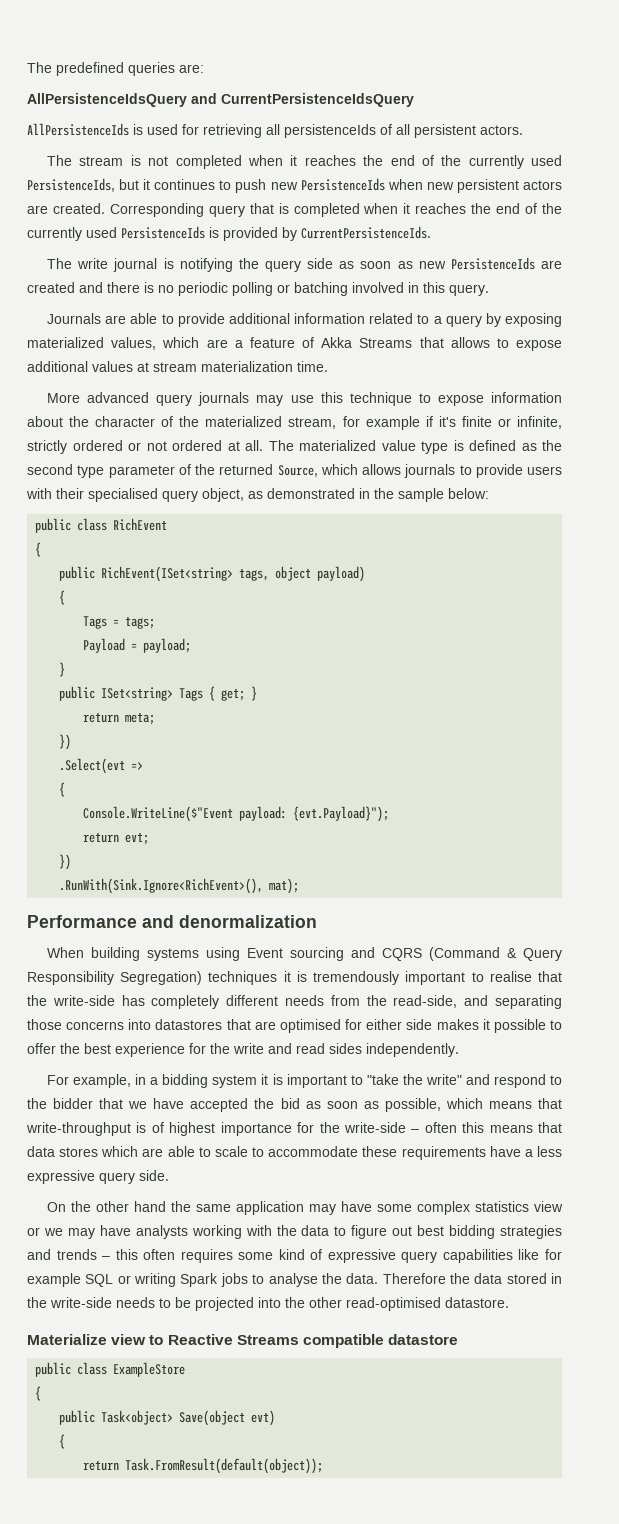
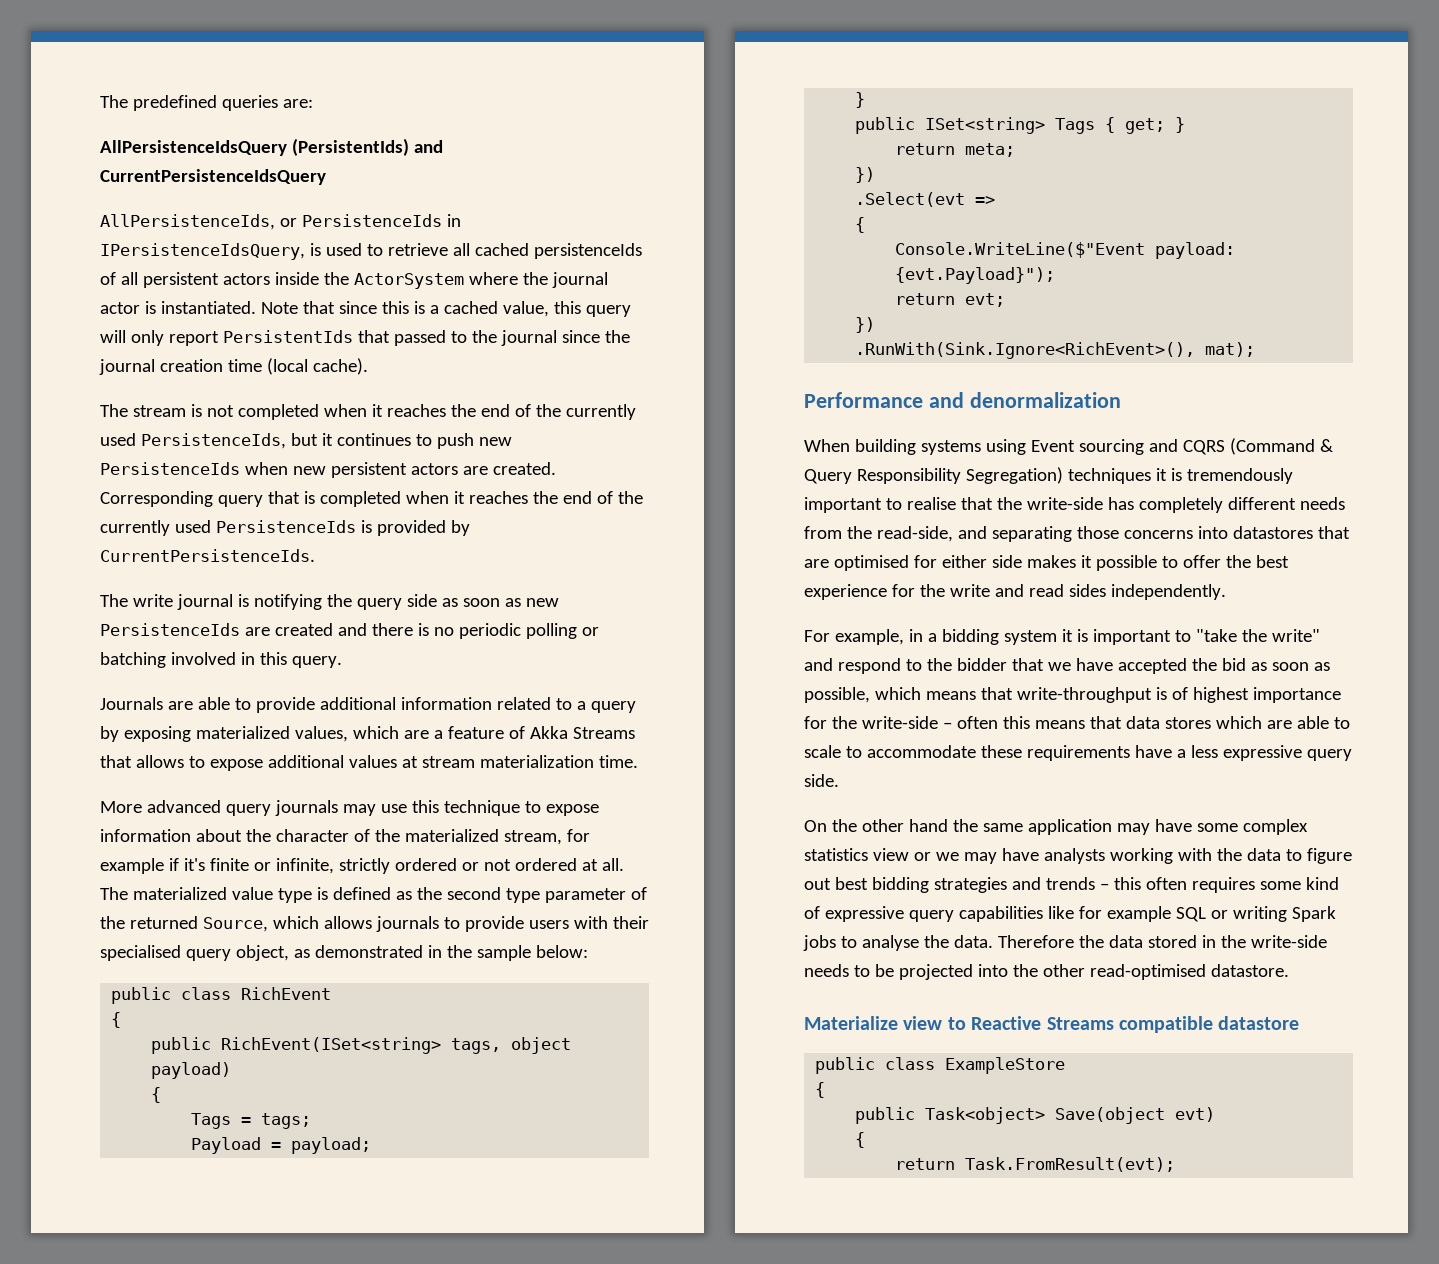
- AllPersistenceIdsQuery and CurrentPersistenceIdsQuery
+ AllPersistenceIdsQuery (PersistentIds) and CurrentPersistenceIdsQuery
- AllPersistenceIds is used for retrieving all persistenceIds of all persistent actors.
+ AllPersistenceIds, or PersistenceIds in IPersistenceIdsQuery, is used to retrieve all cached persistenceIds of all persistent actors inside the ActorSystem where the journal actor is instantiated. Note that since this is a cached value, this query will only report PersistentIds that passed to the journal since the journal creation time (local cache).
- return Task.FromResult(default(object));
+ return Task.FromResult(evt);

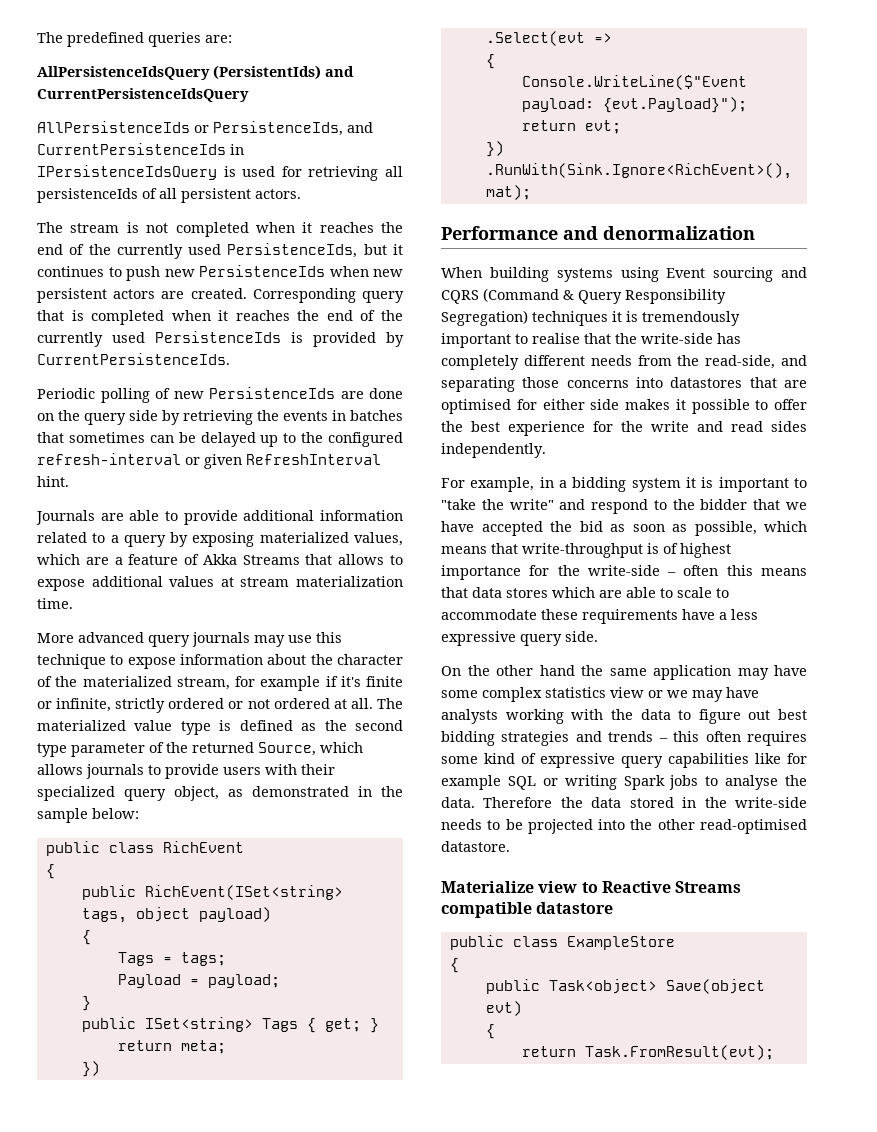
- AllPersistenceIds, or PersistenceIds in IPersistenceIdsQuery, is used to retrieve all cached persistenceIds of all persistent actors inside the ActorSystem where the journal actor is instantiated. Note that since this is a cached value, this query will only report PersistentIds that passed to the journal since the journal creation time (local cache).
+ AllPersistenceIds or PersistenceIds, and CurrentPersistenceIds in IPersistenceIdsQuery is used for retrieving all persistenceIds of all persistent actors.
- The write journal is notifying the query side as soon as new PersistenceIds are created and there is no periodic polling or batching involved in this query.
+ Periodic polling of new PersistenceIds are done on the query side by retrieving the events in batches that sometimes can be delayed up to the configured refresh-interval or given RefreshInterval hint.
- The materialized value type is defined as the second type parameter of the returned Source, which allows journals to provide users with their specialised query object, as demonstrated in the sample below:
+ The materialized value type is defined as the second type parameter of the returned Source, which allows journals to provide users with their specialized query object, as demonstrated in the sample below:

